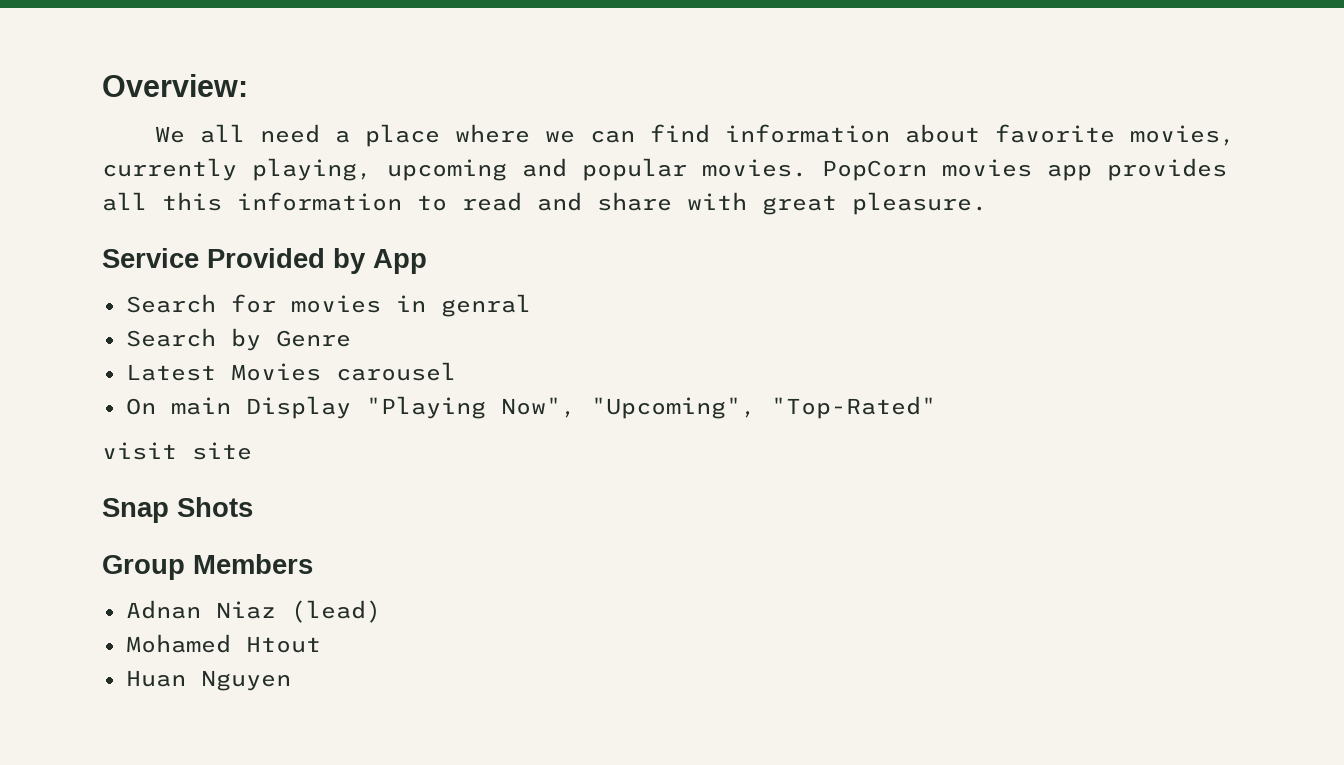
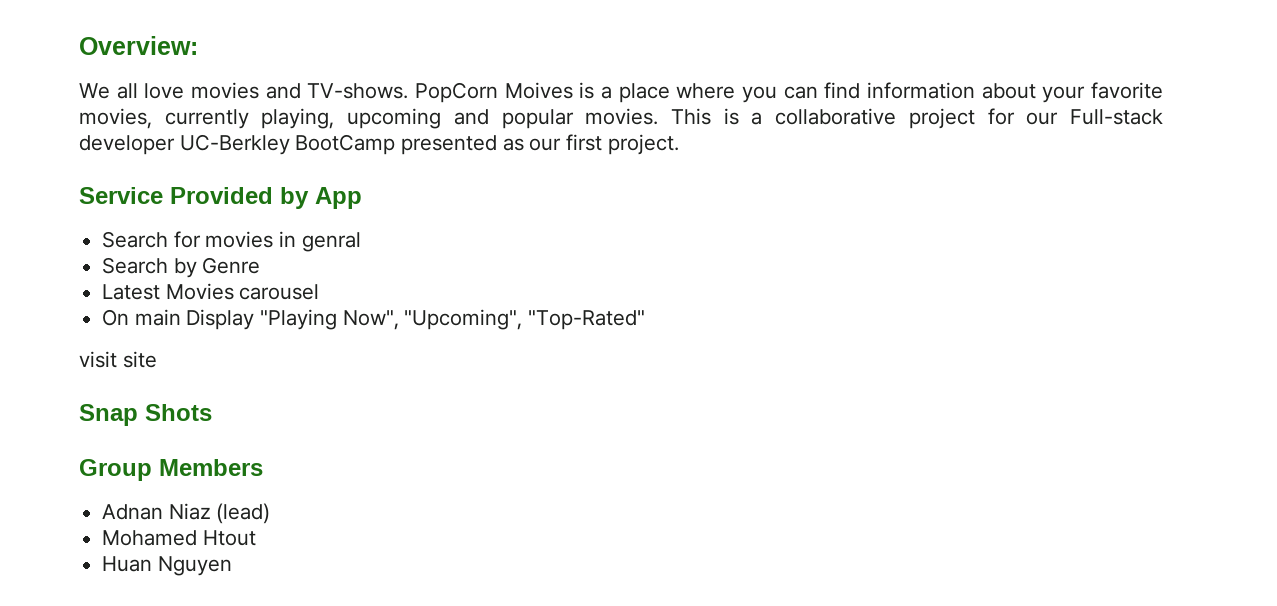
- We all need a place where we can find information about favorite movies, currently playing, upcoming and popular movies.
+ We all love movies and TV-shows. PopCorn Moives is a place where you can find information about your favorite movies, currently playing, upcoming and popular movies.
- PopCorn movies app provides all this information to read and share with great pleasure.
+ This is a collaborative project for our Full-stack developer UC-Berkley BootCamp presented as our first project.

